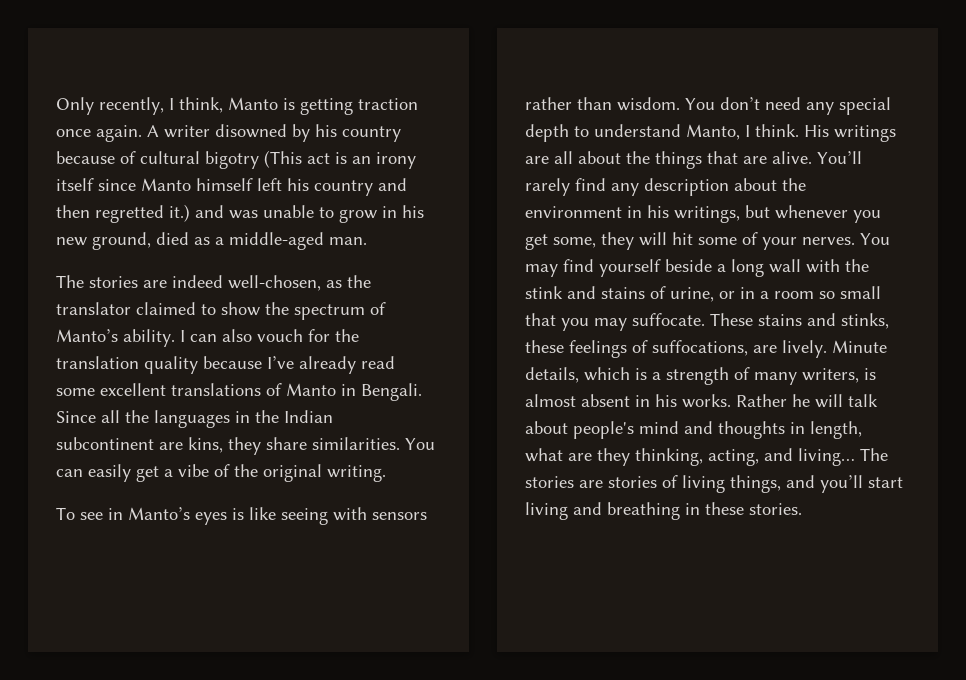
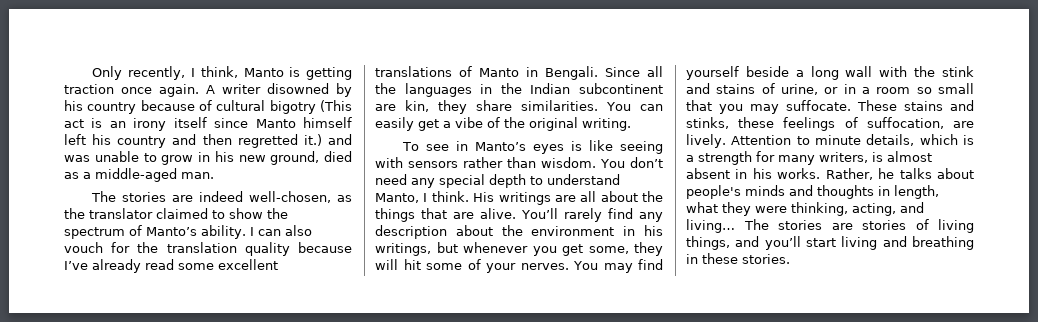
- Since all the languages in the Indian subcontinent are kins, they share similarities.
+ Since all the languages in the Indian subcontinent are kin, they share similarities.
- These stains and stinks, these feelings of suffocations, are lively.
+ These stains and stinks, these feelings of suffocation, are lively.
- Minute details, which is a strength of many writers, is almost absent in his works.
+ Attention to minute details, which is a strength for many writers, is almost absent in his works.
- Rather he will talk about people's mind and thoughts in length, what are they thinking, acting, and living…
+ Rather, he talks about people's minds and thoughts in length, what they were thinking, acting, and living…

